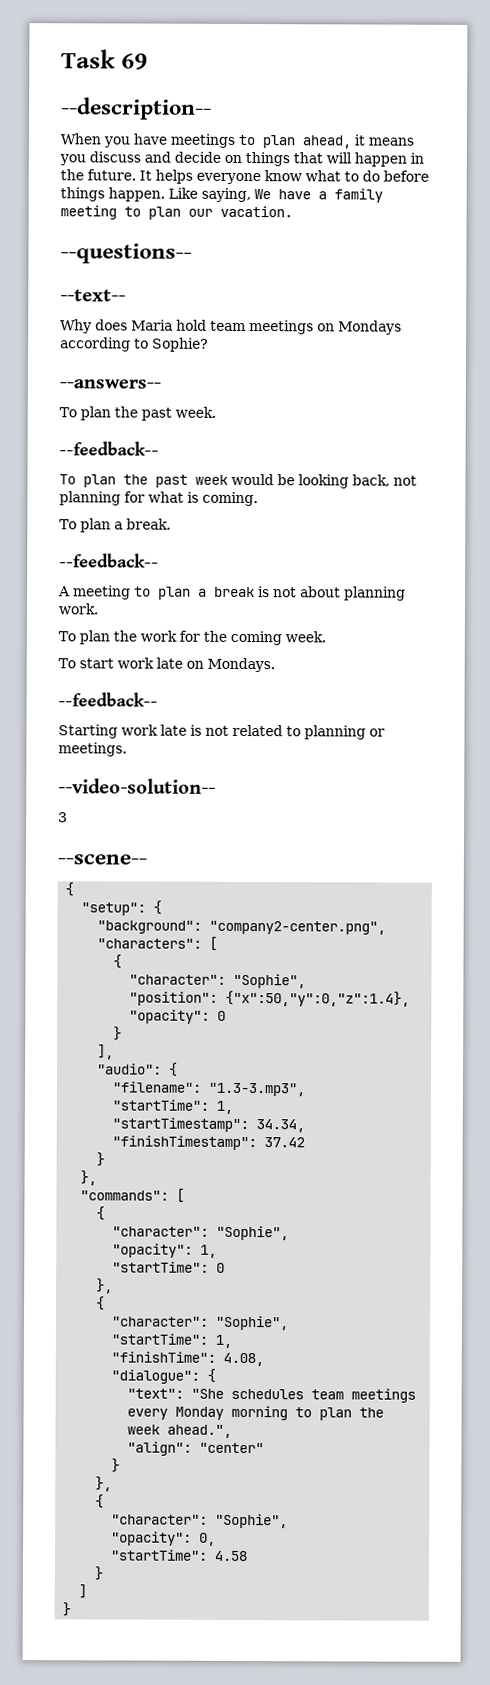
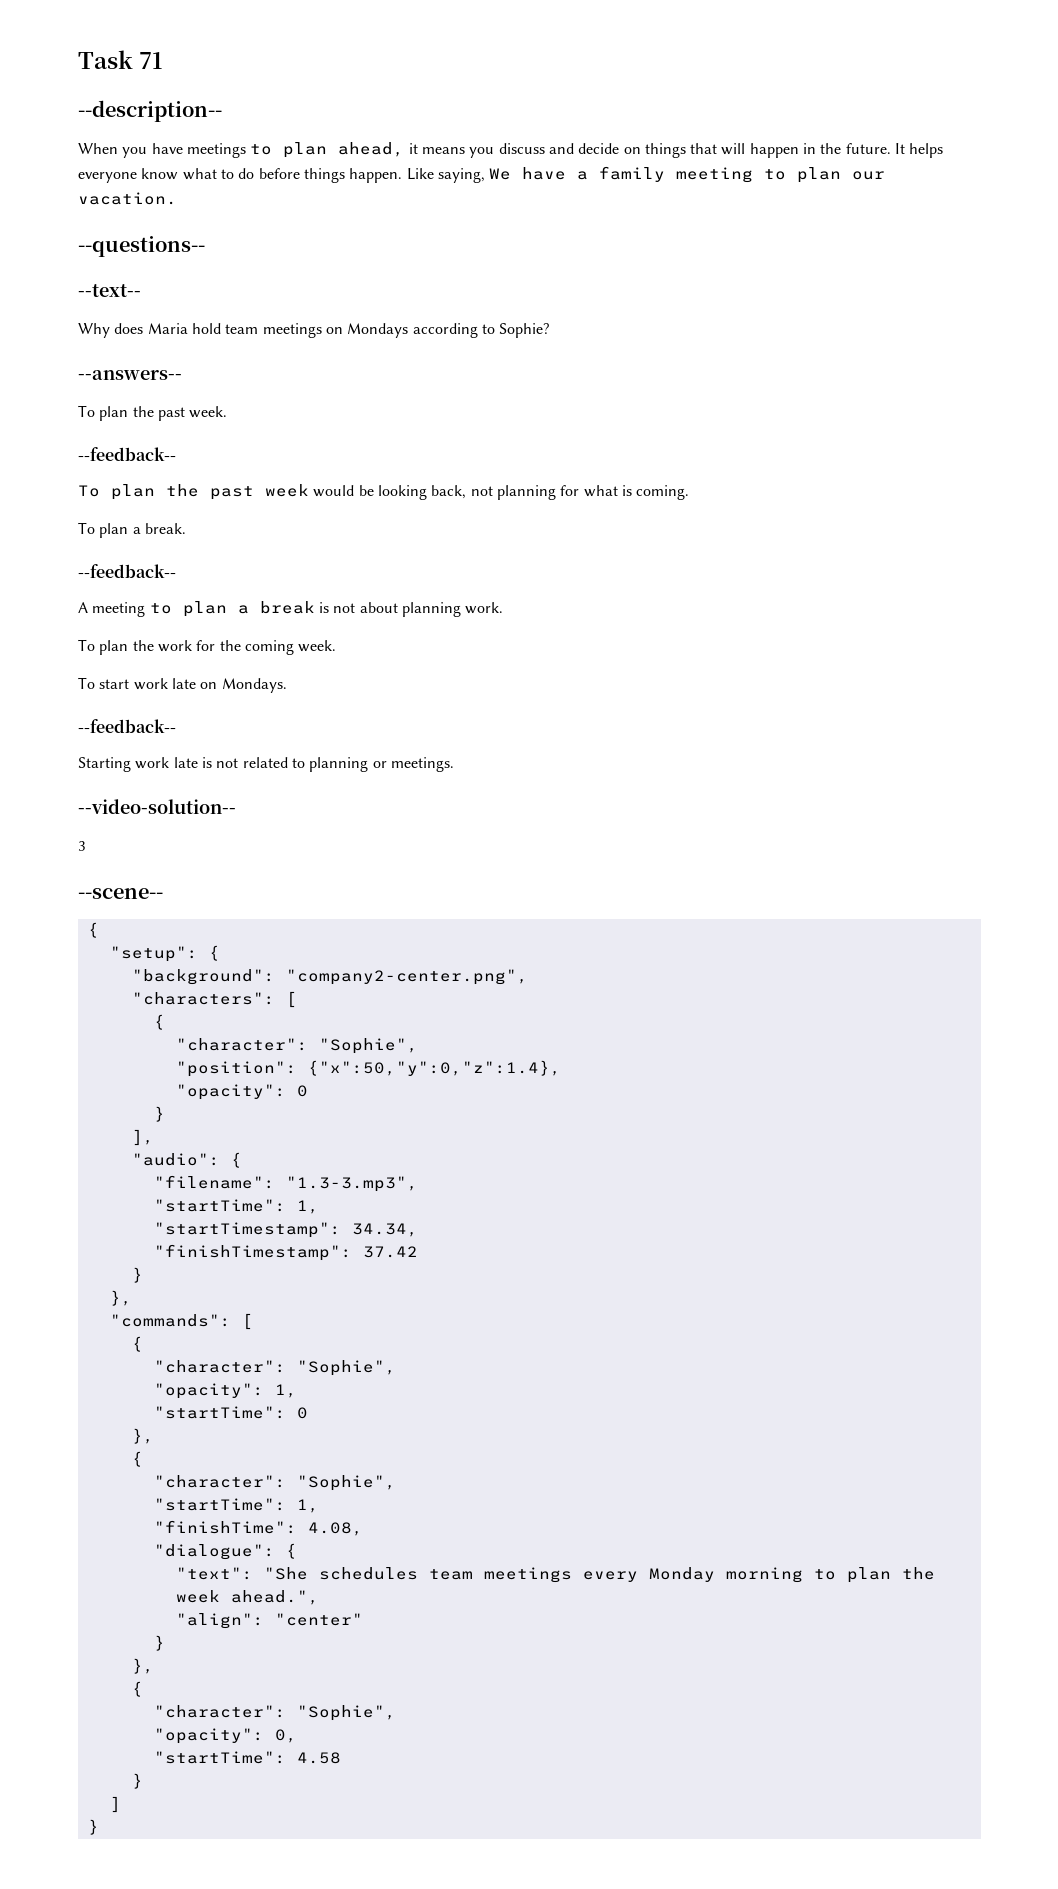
- Task 69
+ Task 71

